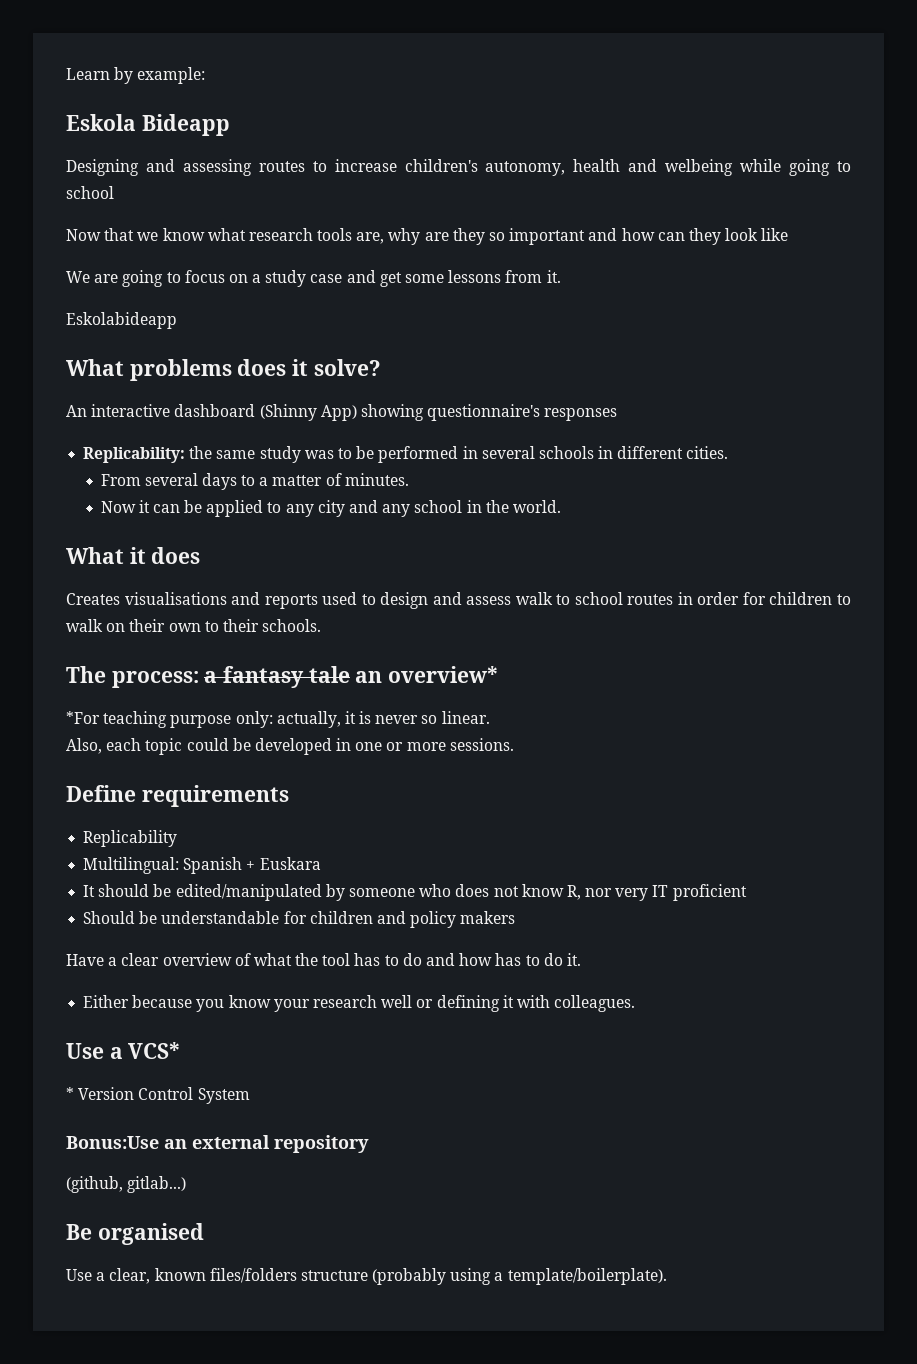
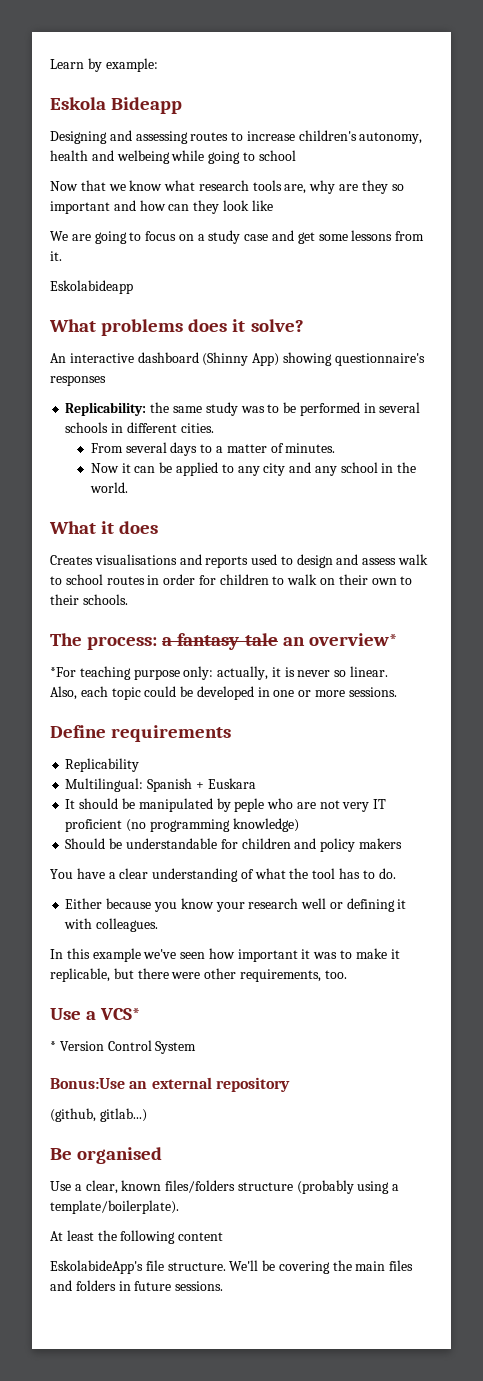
- It should be edited/manipulated by someone who does not know R, nor very IT proficient
+ It should be manipulated by peple who are not very IT proficient (no programming knowledge)
- Have a clear overview of what the tool has to do and how has to do it.
+ You have a clear understanding of what the tool has to do.
+ In this example we've seen how important it was to make it replicable, but there were other requirements, too.
+ At least the following content
+ EskolabideApp's file structure. We'll be covering the main files and folders in future sessions.

